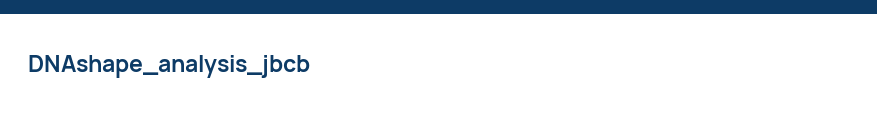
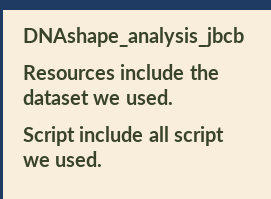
+ Resources include the dataset we used.
+ Script include all script we used.

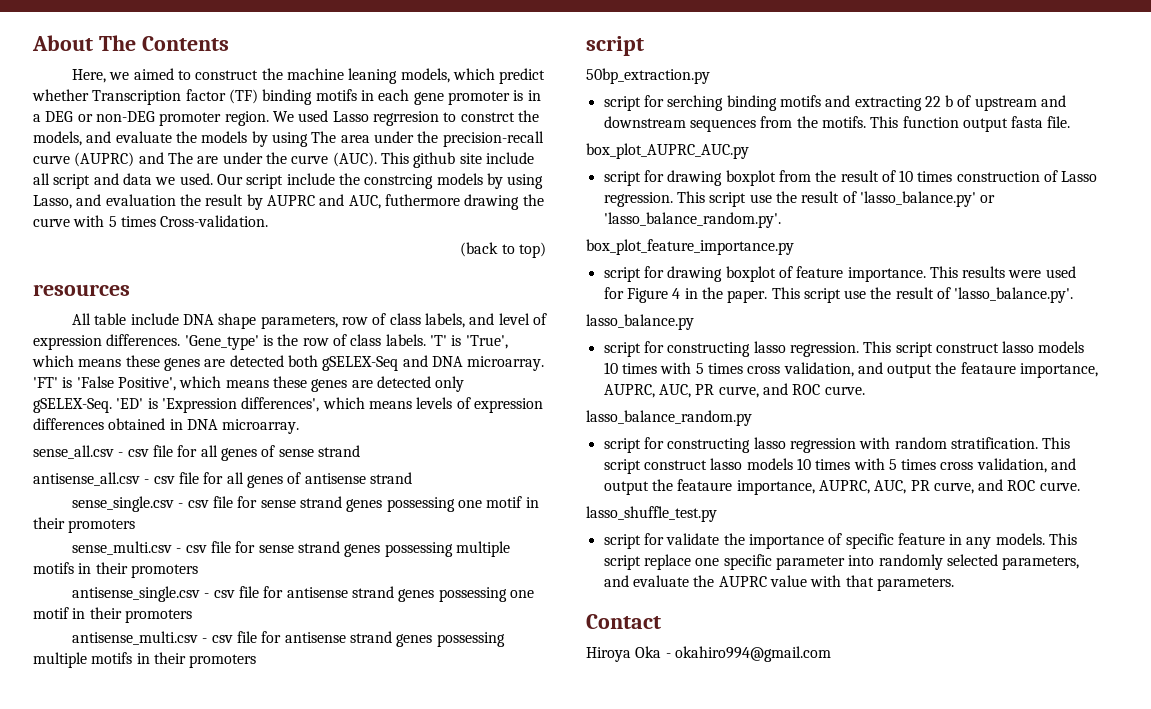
- DNAshape_analysis_jbcb
- Resources include the dataset we used.
- Script include all script we used.
+ About The Contents
+ Here, we aimed to construct the machine leaning models, which predict whether Transcription factor (TF) binding motifs in each gene promoter is in a DEG or non-DEG promoter region. We used Lasso regrresion to constrct the models, and evaluate the models by using The area under the precision-recall curve (AUPRC) and The are under the curve (AUC). This github site include all script and data we used. Our script include the constrcing models by using Lasso, and evaluation the result by AUPRC and AUC, futhermore drawing the curve with 5 times Cross-validation.
+ (back to top)
+ resources
+ All table include DNA shape parameters, row of class labels, and level of expression differences. 'Gene_type' is the row of class labels. 'T' is 'True', which means these genes are detected both gSELEX-Seq and DNA microarray. 'FT' is 'False Positive', which means these genes are detected only gSELEX-Seq. 'ED' is 'Expression differences', which means levels of expression differences obtained in DNA microarray.
+ sense_all.csv - csv file for all genes of sense strand
+ antisense_all.csv - csv file for all genes of antisense strand
+ sense_single.csv - csv file for sense strand genes possessing one motif in their promoters
+ sense_multi.csv - csv file for sense strand genes possessing multiple motifs in their promoters
+ antisense_single.csv - csv file for antisense strand genes possessing one motif in their promoters
+ antisense_multi.csv - csv file for antisense strand genes possessing multiple motifs in their promoters
+ script
+ 50bp_extraction.py
+ script for serching binding motifs and extracting 22 b of upstream and downstream sequences from the motifs. This function output fasta file.
+ box_plot_AUPRC_AUC.py
+ script for drawing boxplot from the result of 10 times construction of Lasso regression. This script use the result of 'lasso_balance.py' or 'lasso_balance_random.py'.
+ box_plot_feature_importance.py
+ script for drawing boxplot of feature importance. This results were used for Figure 4 in the paper. This script use the result of 'lasso_balance.py'.
+ lasso_balance.py
+ script for constructing lasso regression. This script construct lasso models 10 times with 5 times cross validation, and output the feataure importance, AUPRC, AUC, PR curve, and ROC curve.
+ lasso_balance_random.py
+ script for constructing lasso regression with random stratification. This script construct lasso models 10 times with 5 times cross validation, and output the feataure importance, AUPRC, AUC, PR curve, and ROC curve.
+ lasso_shuffle_test.py
+ script for validate the importance of specific feature in any models. This script replace one specific parameter into randomly selected parameters, and evaluate the AUPRC value with that parameters.
+ Contact
+ Hiroya Oka - okahiro994@gmail.com

